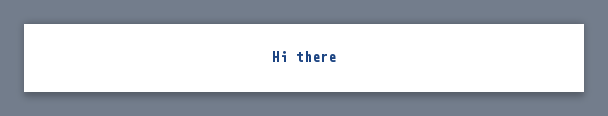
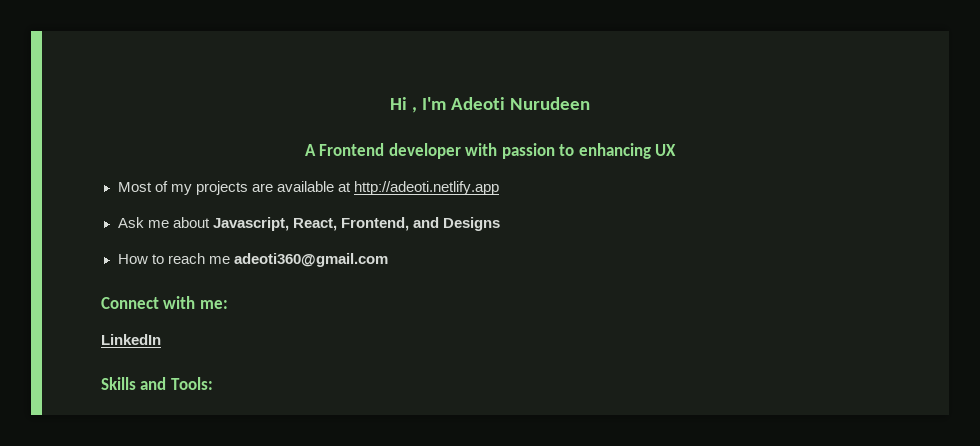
- Hi there
+ Hi , I'm Adeoti Nurudeen
+ A Frontend developer with passion to enhancing UX
+ Most of my projects are available at http://adeoti.netlify.app
+ Ask me about Javascript, React, Frontend, and Designs
+ How to reach me adeoti360@gmail.com
+ Connect with me:
+ LinkedIn
+ Skills and Tools:

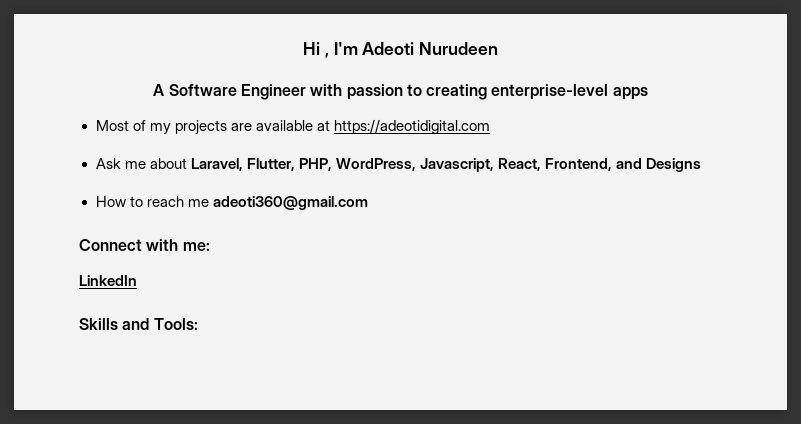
- A Frontend developer with passion to enhancing UX
+ A Software Engineer with passion to creating enterprise-level apps
- Most of my projects are available at http://adeoti.netlify.app
+ Most of my projects are available at https://adeotidigital.com
- Ask me about Javascript, React, Frontend, and Designs
+ Ask me about Laravel, Flutter, PHP, WordPress, Javascript, React, Frontend, and Designs

